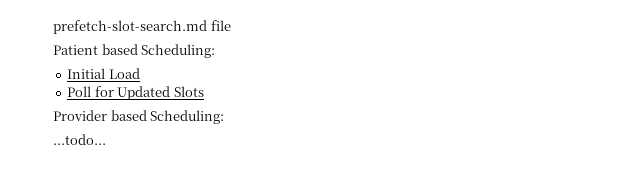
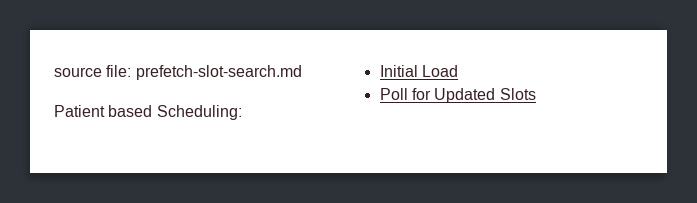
- prefetch-slot-search.md file
+ source file: prefetch-slot-search.md
- Provider based Scheduling:
- ...todo...

